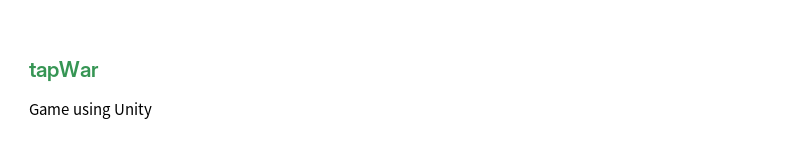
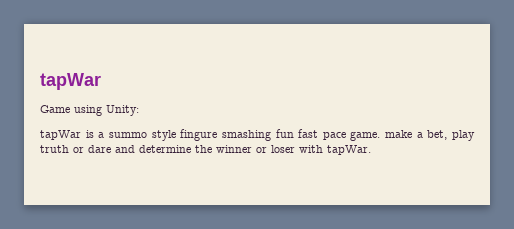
- Game using Unity
+ Game using Unity:
+ tapWar is a summo style fingure smashing fun fast pace game. make a bet, play truth or dare and determine the winner or loser with tapWar.

